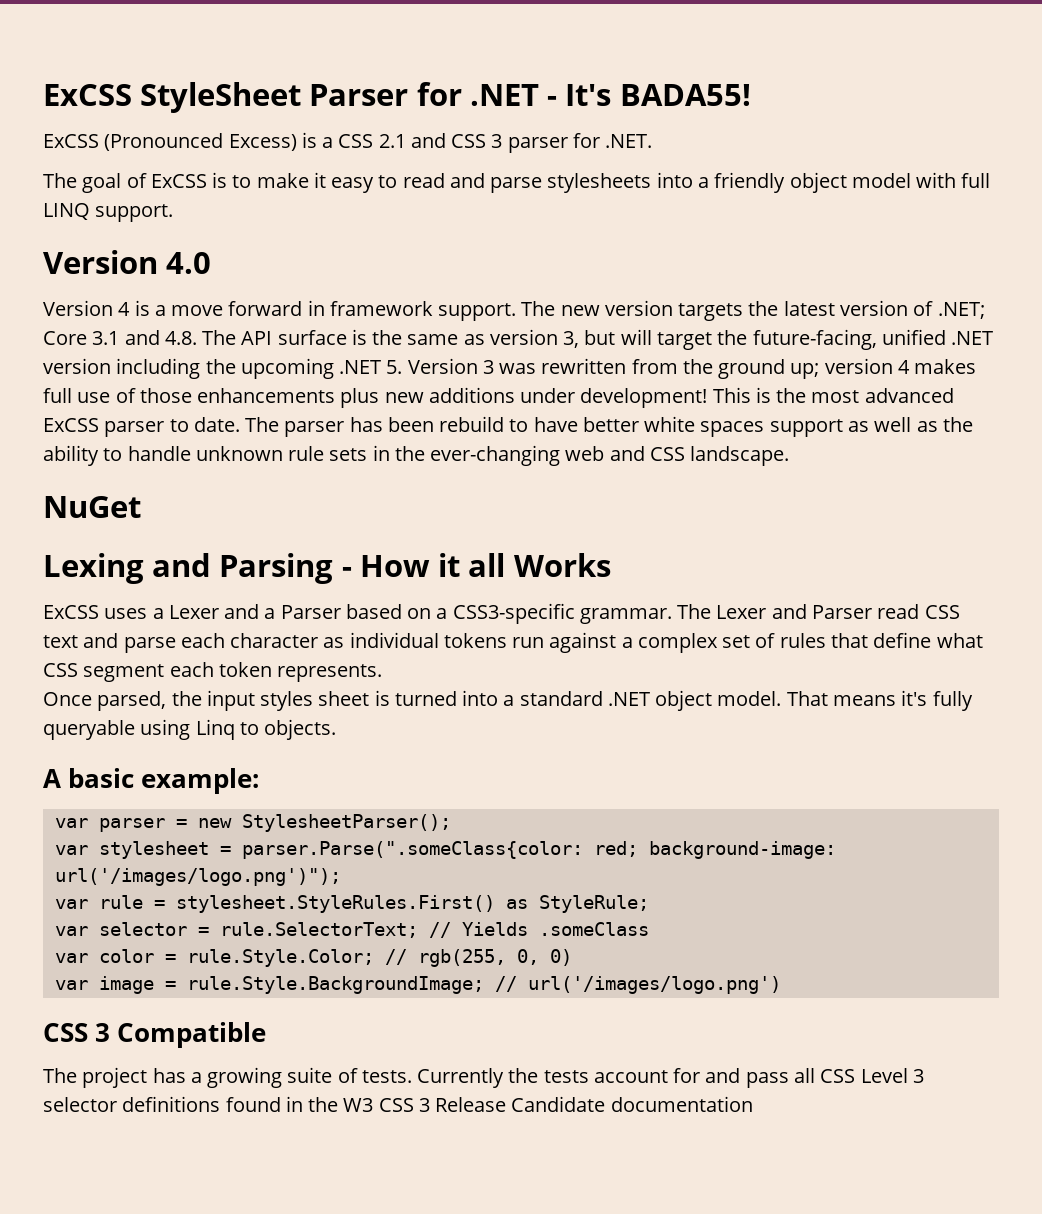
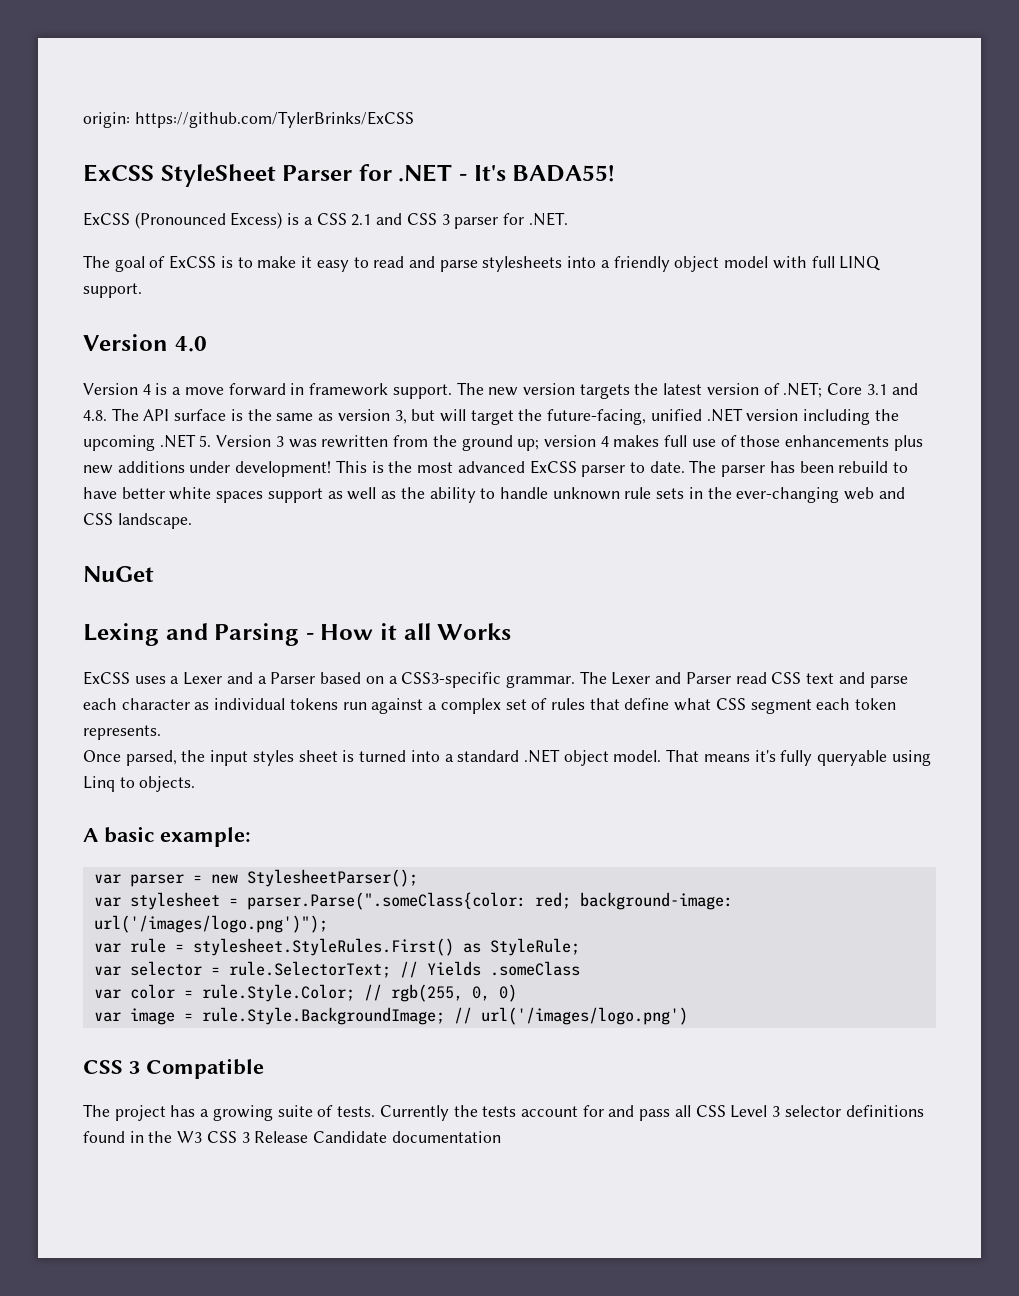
+ origin: https://github.com/TylerBrinks/ExCSS

